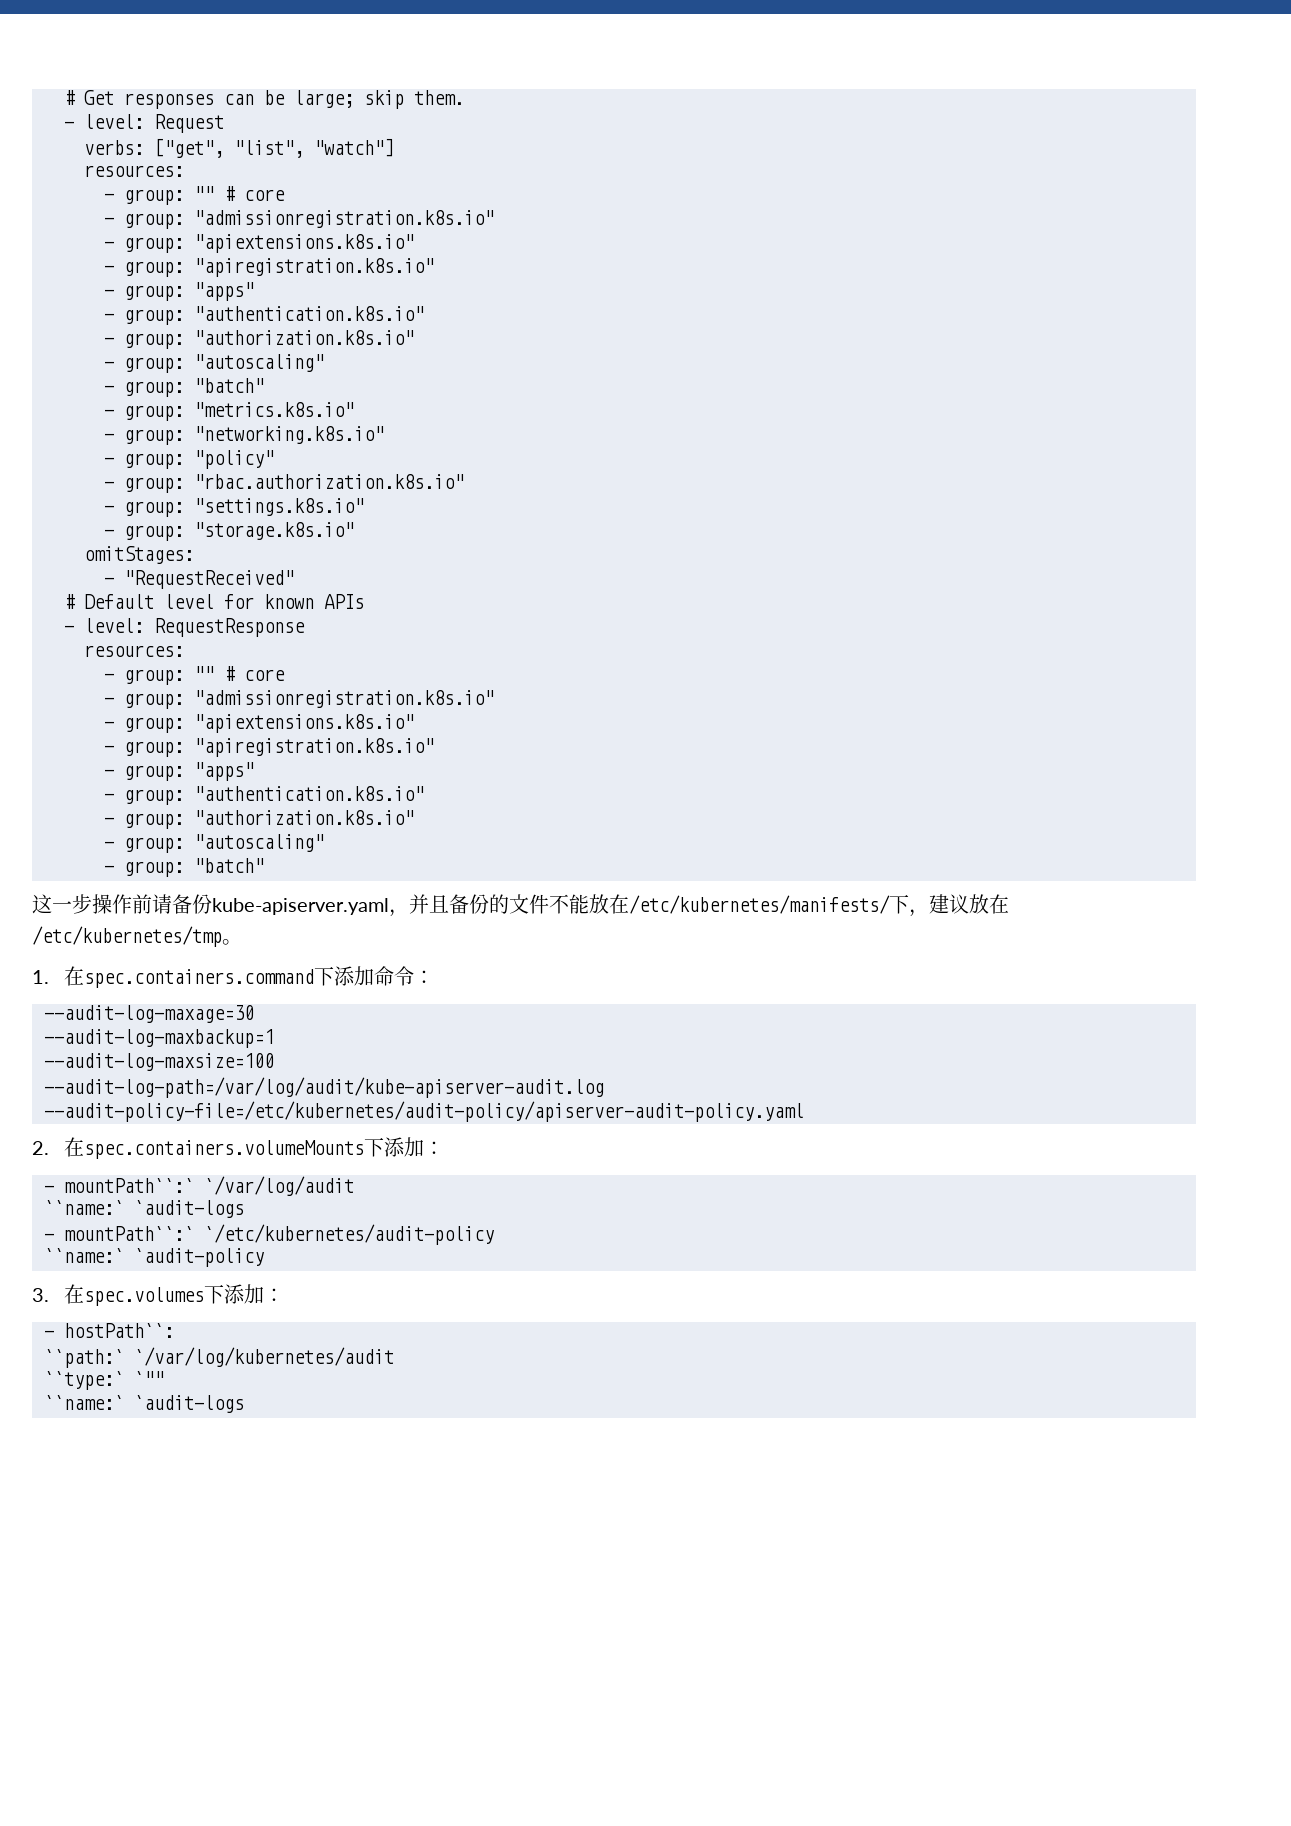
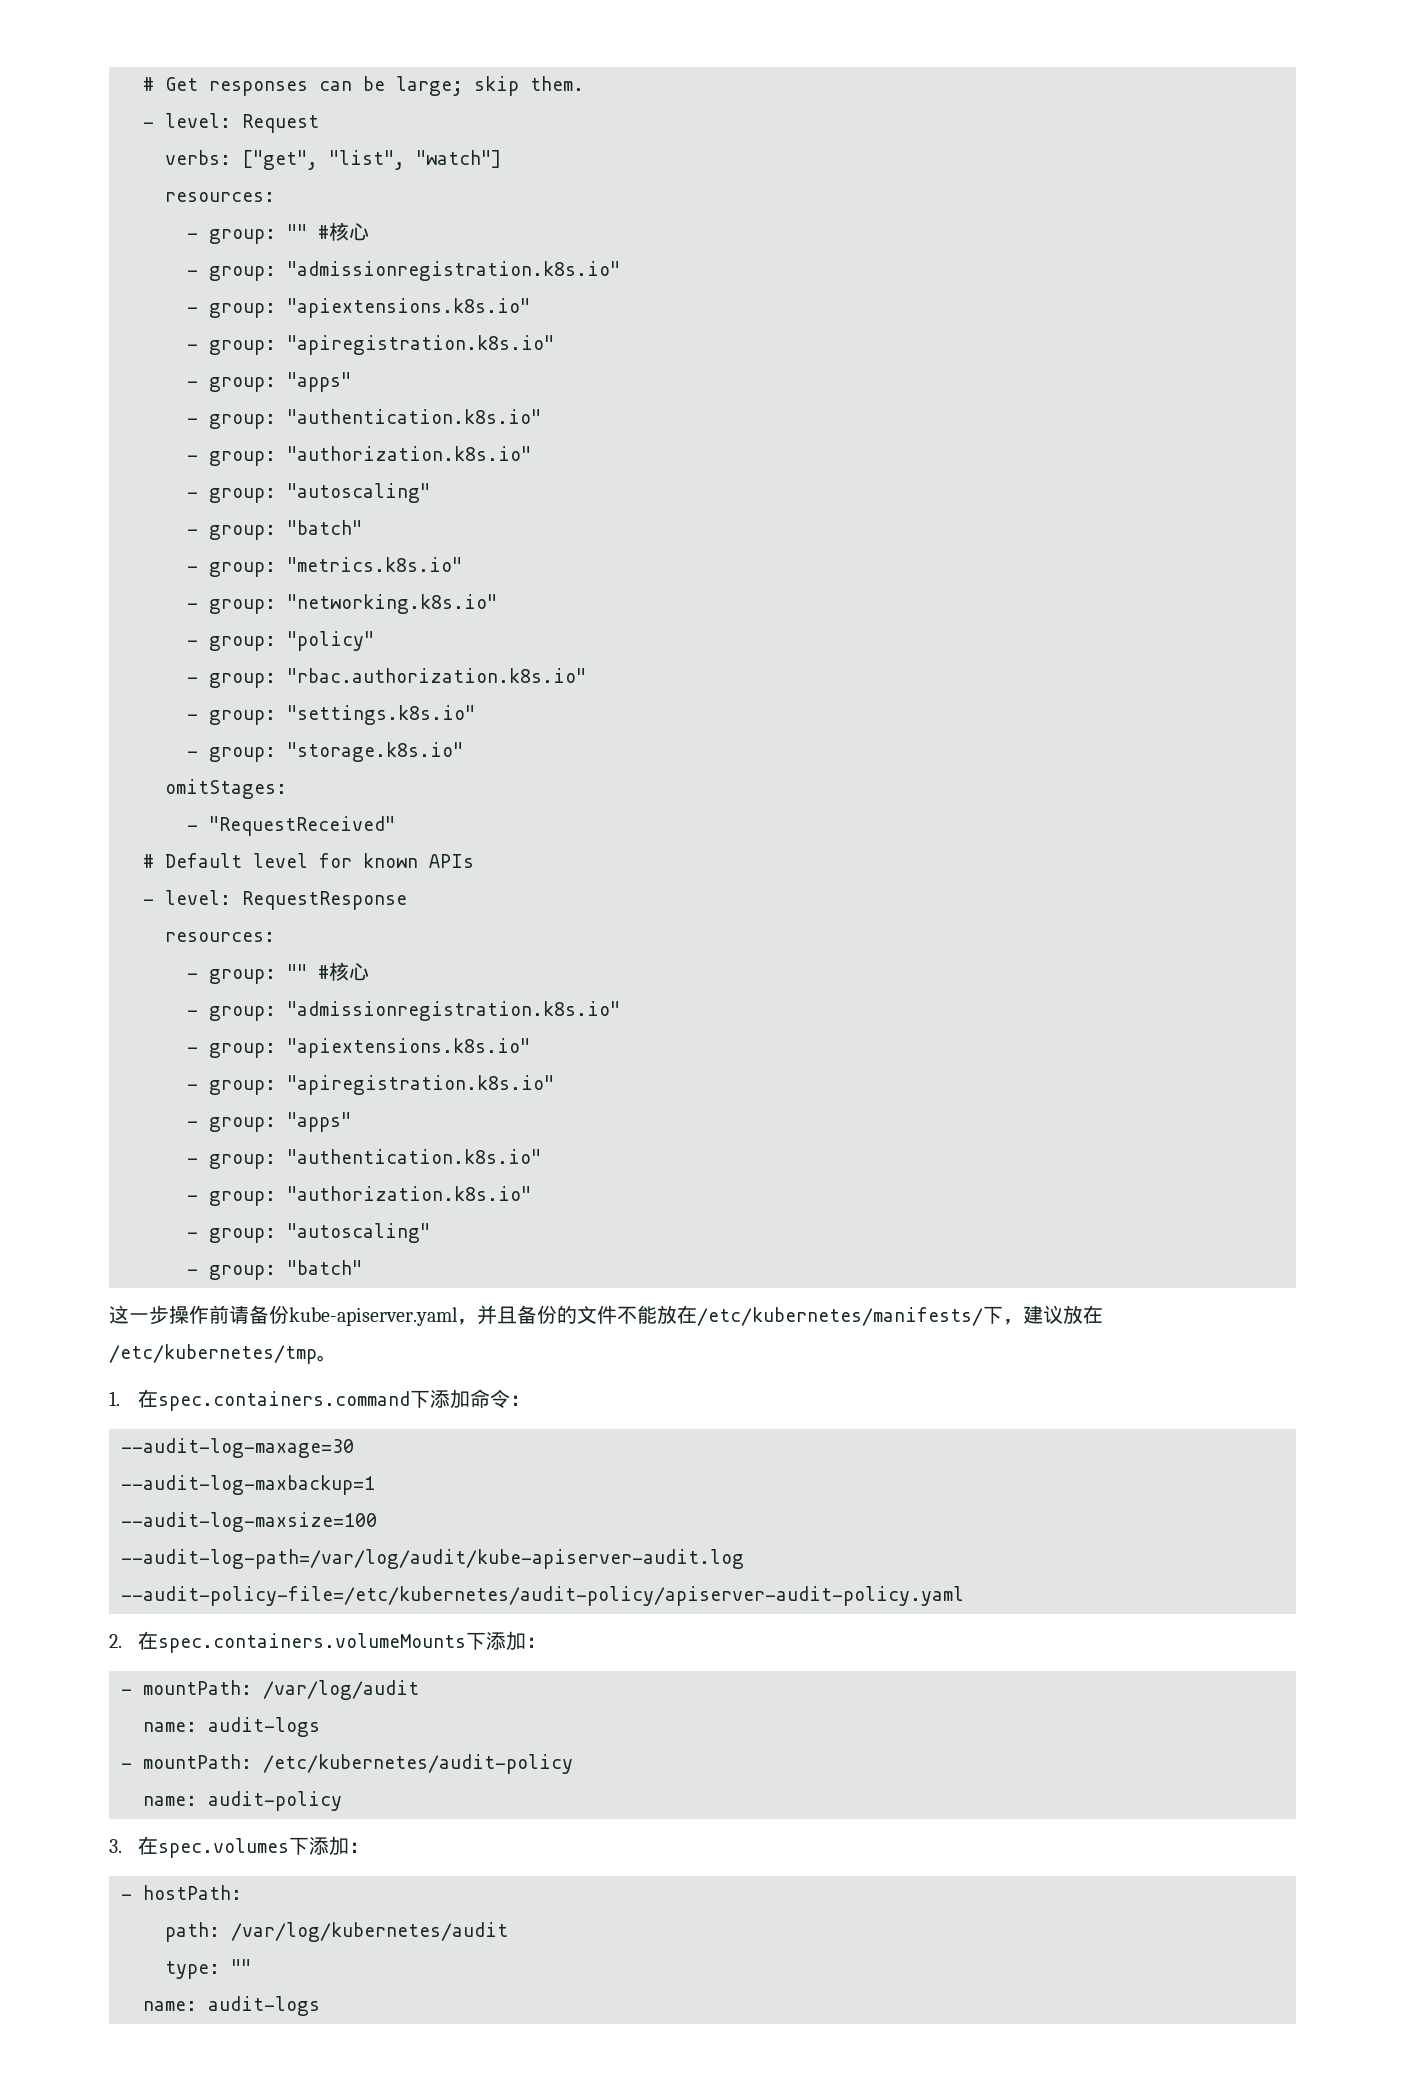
  verbs: ["get", "list", "watch"]
  resources:
- - group: "" # core
+ - group: "" #核心
  - level: RequestResponse
  resources:
- - group: "" # core
+ - group: "" #核心
- - mountPath``:` `/var/log/audit
- ``name:` `audit-logs
- - mountPath``:` `/etc/kubernetes/audit-policy
- ``name:` `audit-policy
+ - mountPath: /var/log/audit
+ name: audit-logs
+ - mountPath: /etc/kubernetes/audit-policy
+ name: audit-policy
- - hostPath``:
- ``path:` `/var/log/kubernetes/audit
- ``type:` `""
- ``name:` `audit-logs
+ - hostPath:
+ path: /var/log/kubernetes/audit
+ type: ""
+ name: audit-logs

